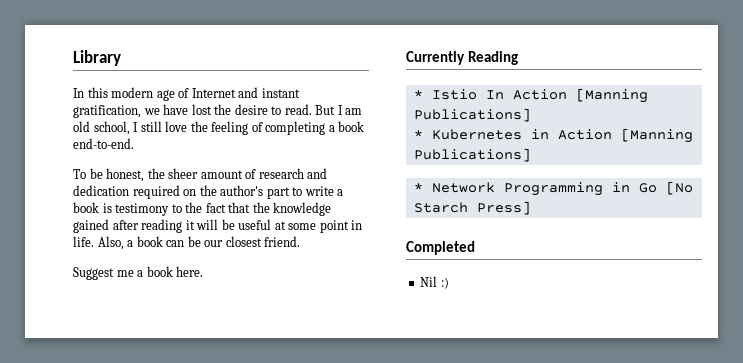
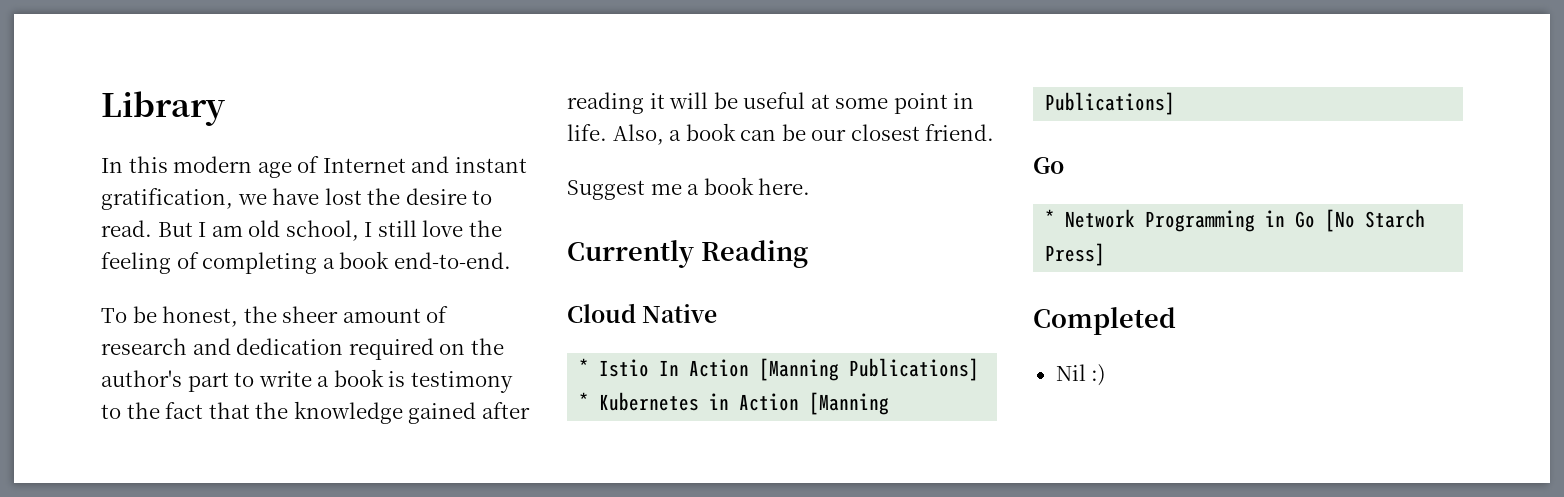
+ Cloud Native
  * Kubernetes in Action [Manning Publications]
+ Go

